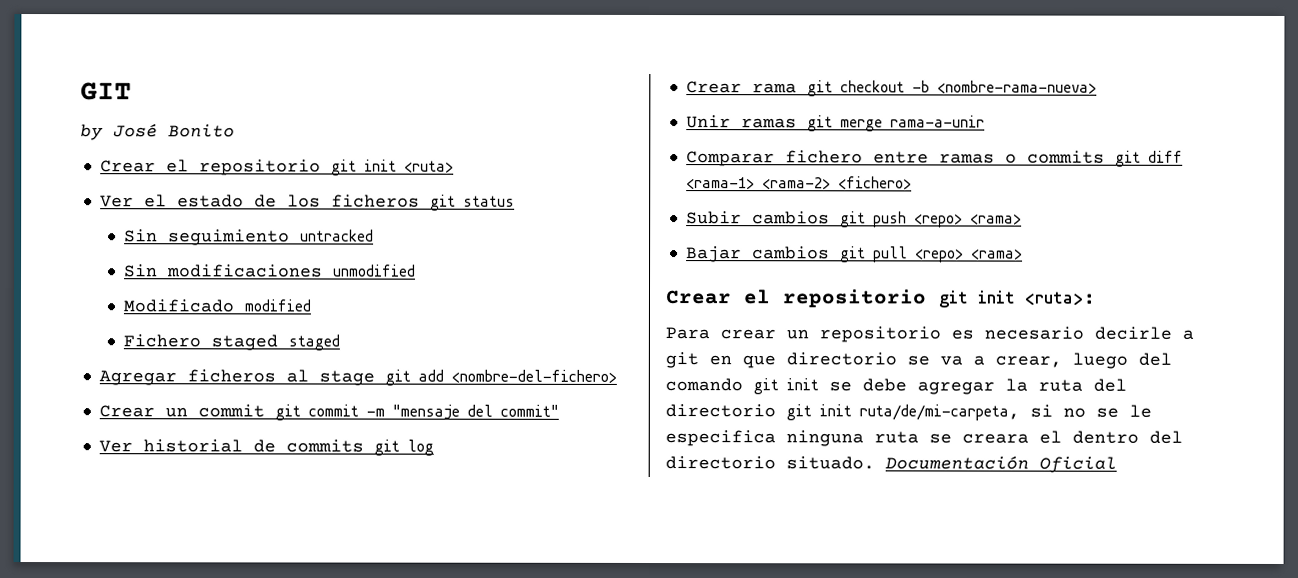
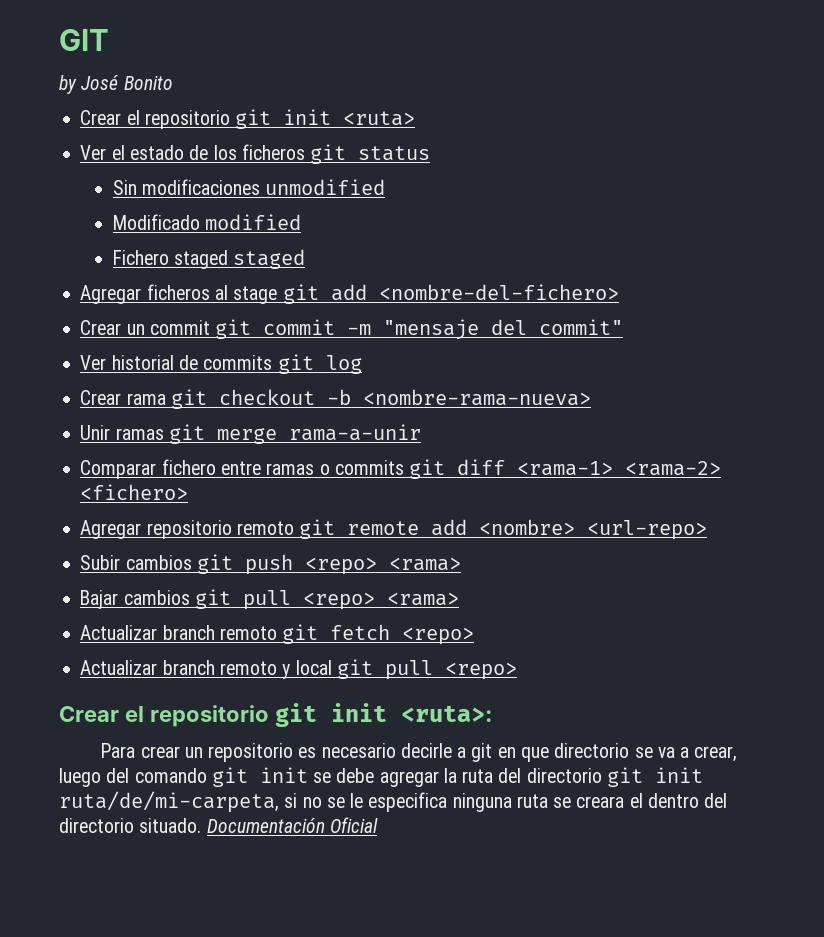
- Sin seguimiento untracked
+ Agregar repositorio remoto git remote add <nombre> <url-repo>
+ Actualizar branch remoto git fetch <repo>
+ Actualizar branch remoto y local git pull <repo>

